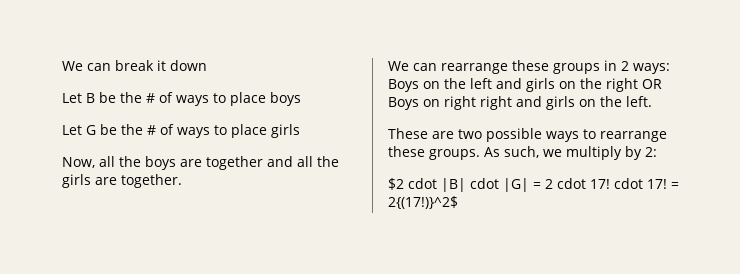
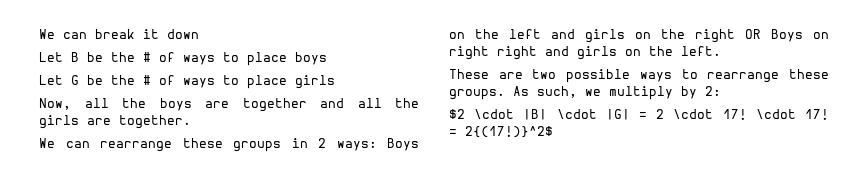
- $2 cdot |B| cdot |G| = 2 cdot 17! cdot 17!
+ $2 \cdot |B| \cdot |G| = 2 \cdot 17! \cdot 17!

